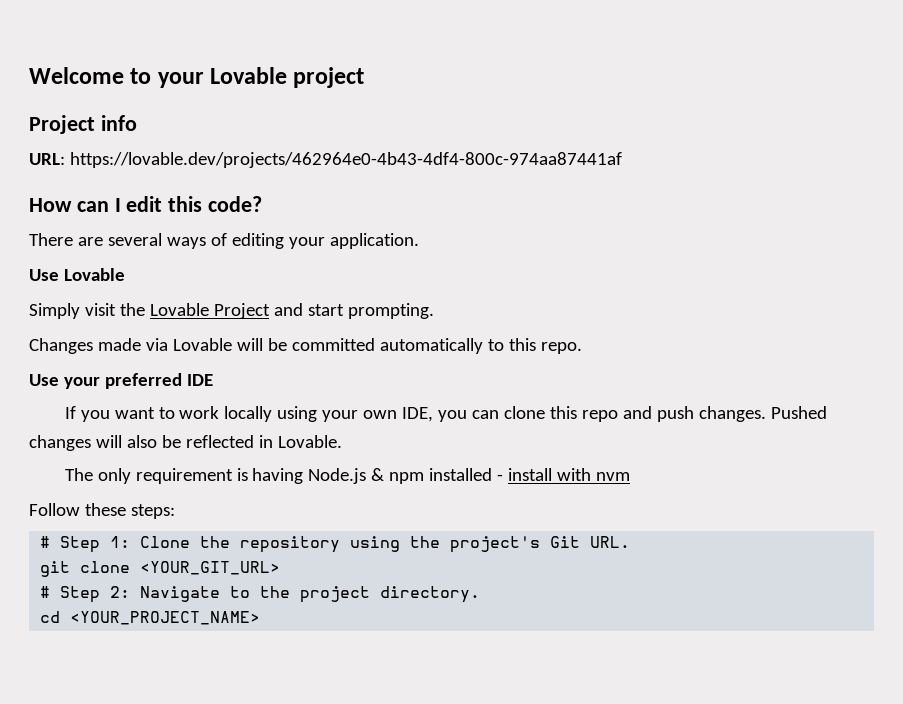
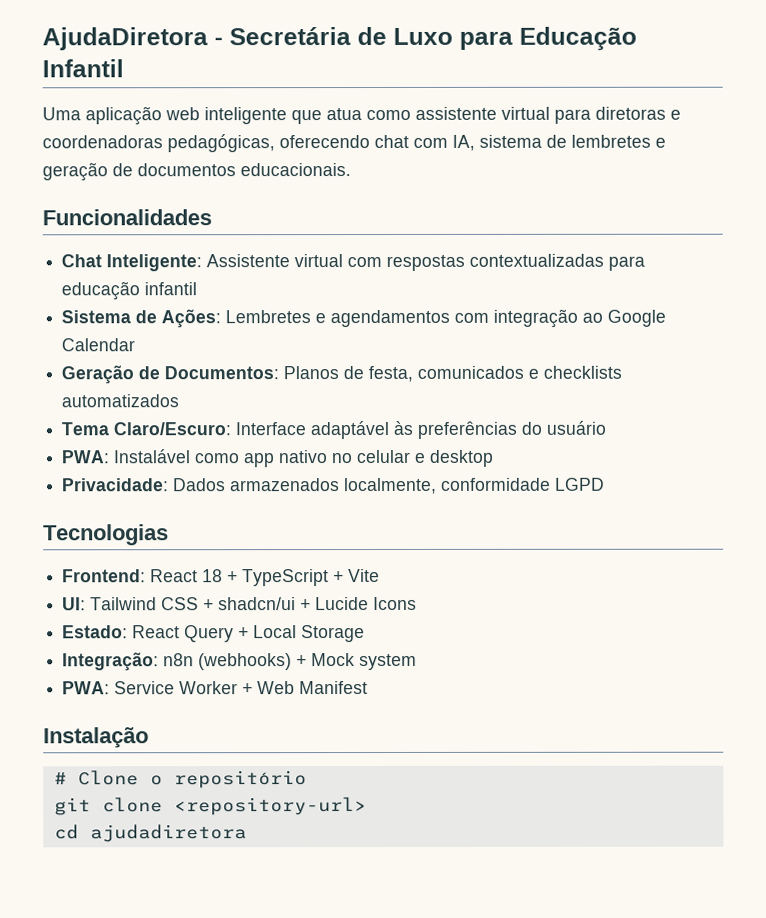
- Welcome to your Lovable project
- Project info
- URL: https://lovable.dev/projects/462964e0-4b43-4df4-800c-974aa87441af
- How can I edit this code?
- There are several ways of editing your application.
- Use Lovable
- Simply visit the Lovable Project and start prompting.
- Changes made via Lovable will be committed automatically to this repo.
- Use your preferred IDE
- If you want to work locally using your own IDE, you can clone this repo and push changes. Pushed changes will also be reflected in Lovable.
- The only requirement is having Node.js & npm installed - install with nvm
- Follow these steps:
- # Step 1: Clone the repository using the project's Git URL.
- git clone <YOUR_GIT_URL>
- # Step 2: Navigate to the project directory.
+ AjudaDiretora - Secretária de Luxo para Educação Infantil
+ Uma aplicação web inteligente que atua como assistente virtual para diretoras e coordenadoras pedagógicas, oferecendo chat com IA, sistema de lembretes e geração de documentos educacionais.
+ Funcionalidades
+ Chat Inteligente: Assistente virtual com respostas contextualizadas para educação infantil
+ Sistema de Ações: Lembretes e agendamentos com integração ao Google Calendar
+ Geração de Documentos: Planos de festa, comunicados e checklists automatizados
+ Tema Claro/Escuro: Interface adaptável às preferências do usuário
+ PWA: Instalável como app nativo no celular e desktop
+ Privacidade: Dados armazenados localmente, conformidade LGPD
+ Tecnologias
+ Frontend: React 18 + TypeScript + Vite
+ UI: Tailwind CSS + shadcn/ui + Lucide Icons
+ Estado: React Query + Local Storage
+ Integração: n8n (webhooks) + Mock system
+ PWA: Service Worker + Web Manifest
+ Instalação
+ # Clone o repositório
+ git clone <repository-url>
- cd <YOUR_PROJECT_NAME>
+ cd ajudadiretora

